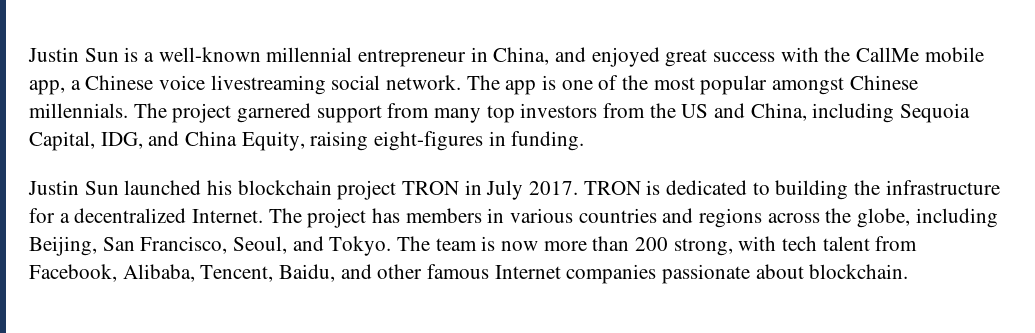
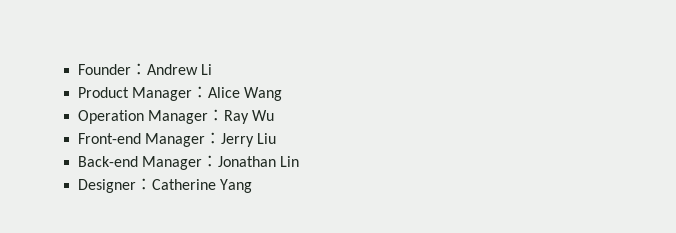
- Justin Sun is a well-known millennial entrepreneur in China, and enjoyed great success with the CallMe mobile app, a Chinese voice livestreaming social network. The app is one of the most popular amongst Chinese millennials. The project garnered support from many top investors from the US and China, including Sequoia Capital, IDG, and China Equity, raising eight-figures in funding.
- Justin Sun launched his blockchain project TRON in July 2017. TRON is dedicated to building the infrastructure for a decentralized Internet. The project has members in various countries and regions across the globe, including Beijing, San Francisco, Seoul, and Tokyo. The team is now more than 200 strong, with tech talent from Facebook, Alibaba, Tencent, Baidu, and other famous Internet companies passionate about blockchain.
+ Founder：Andrew Li
+ Product Manager：Alice Wang
+ Operation Manager：Ray Wu
+ Front-end Manager：Jerry Liu
+ Back-end Manager：Jonathan Lin
+ Designer：Catherine Yang

